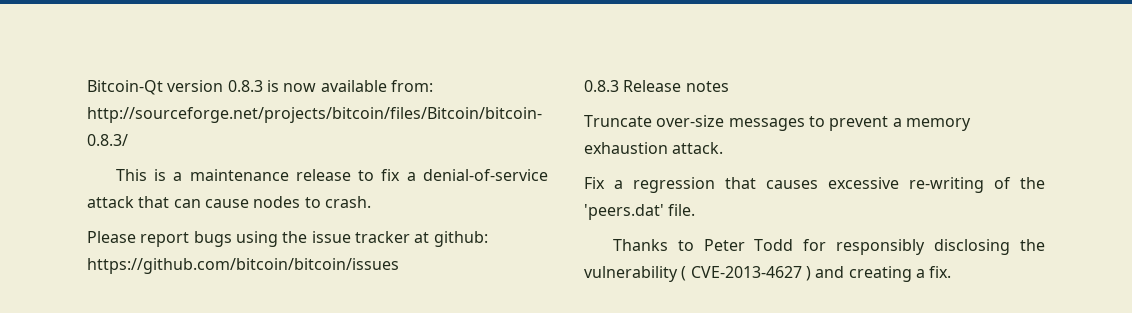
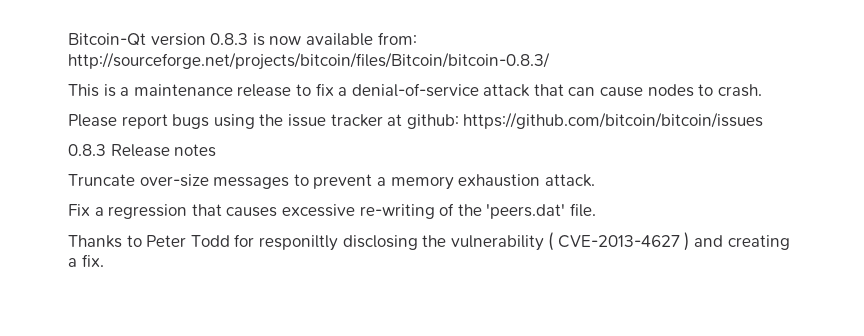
- Thanks to Peter Todd for responsibly disclosing the vulnerability ( CVE-2013-4627 ) and creating a fix.
+ Thanks to Peter Todd for responiltly disclosing the vulnerability ( CVE-2013-4627 ) and creating a fix.

